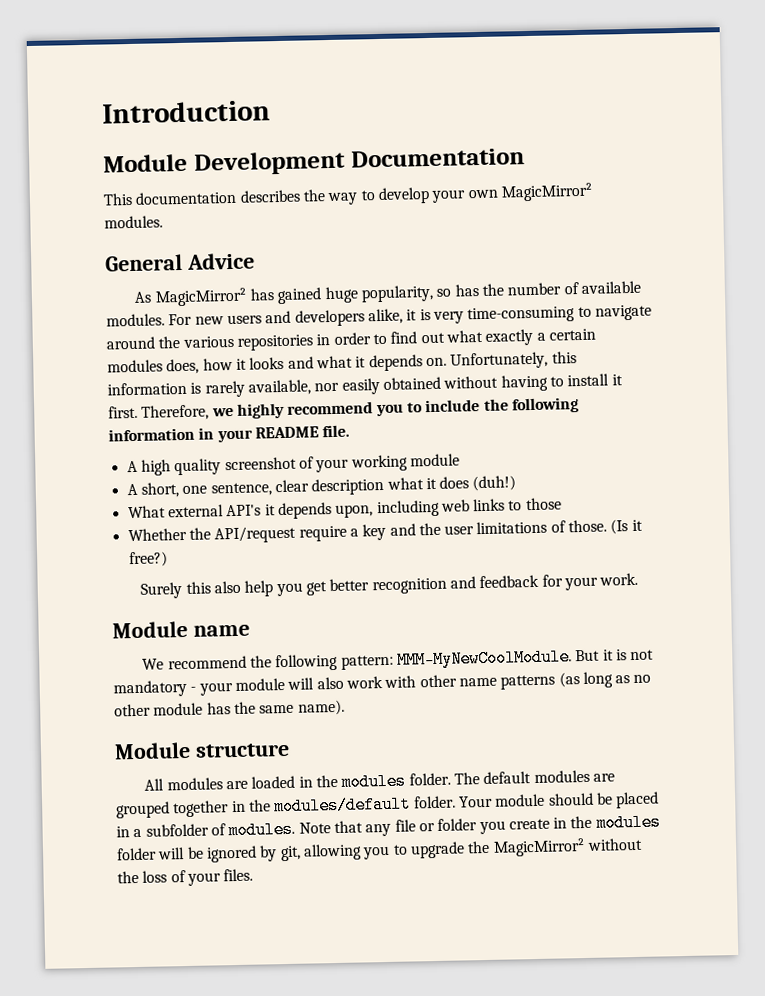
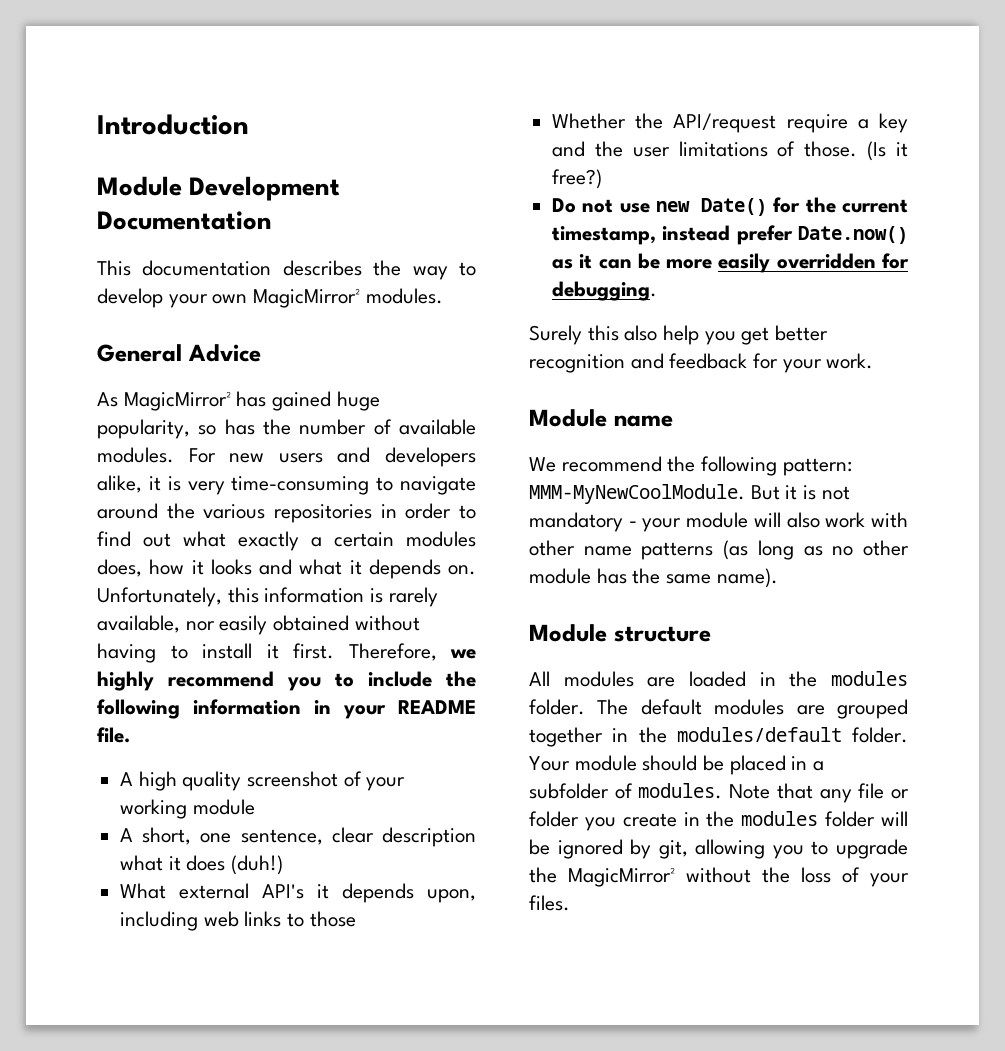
+ Do not use new Date() for the current timestamp, instead prefer Date.now() as it can be more easily overridden for debugging.

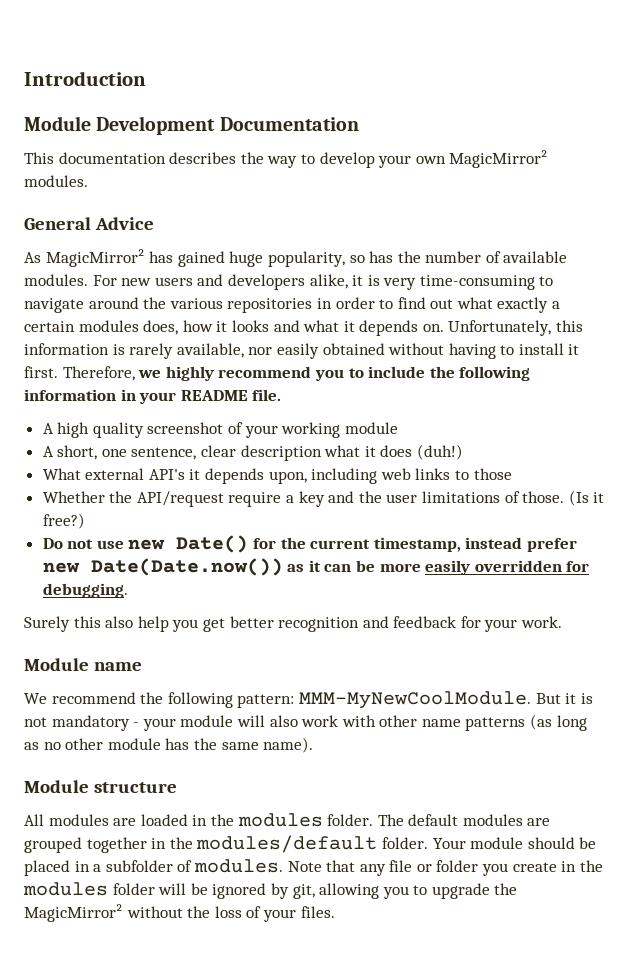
- Do not use new Date() for the current timestamp, instead prefer Date.now() as it can be more easily overridden for debugging.
+ Do not use new Date() for the current timestamp, instead prefer new Date(Date.now()) as it can be more easily overridden for debugging.

